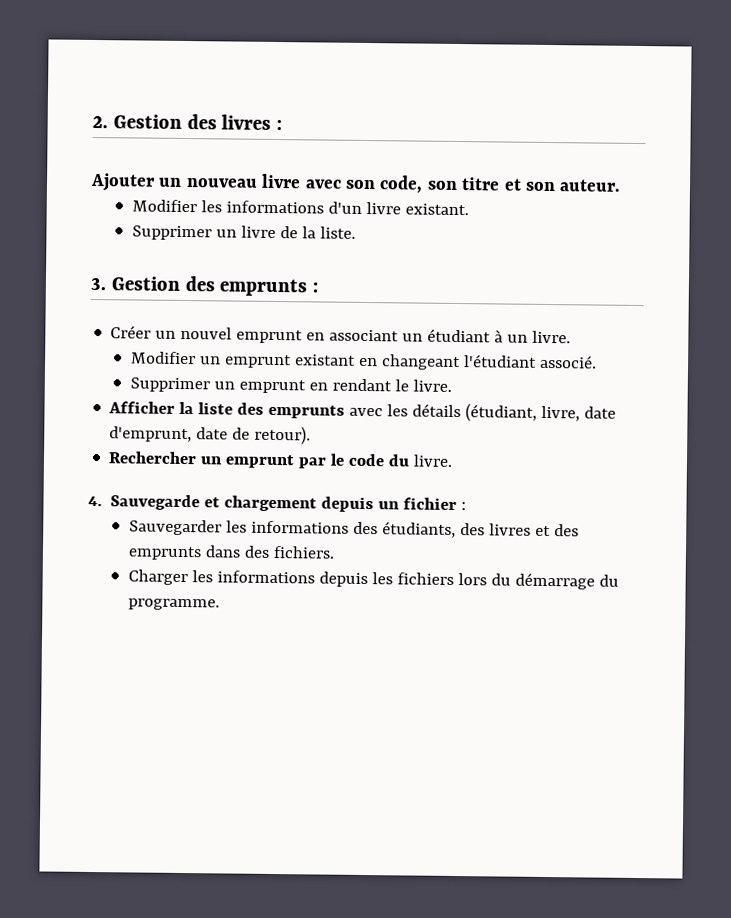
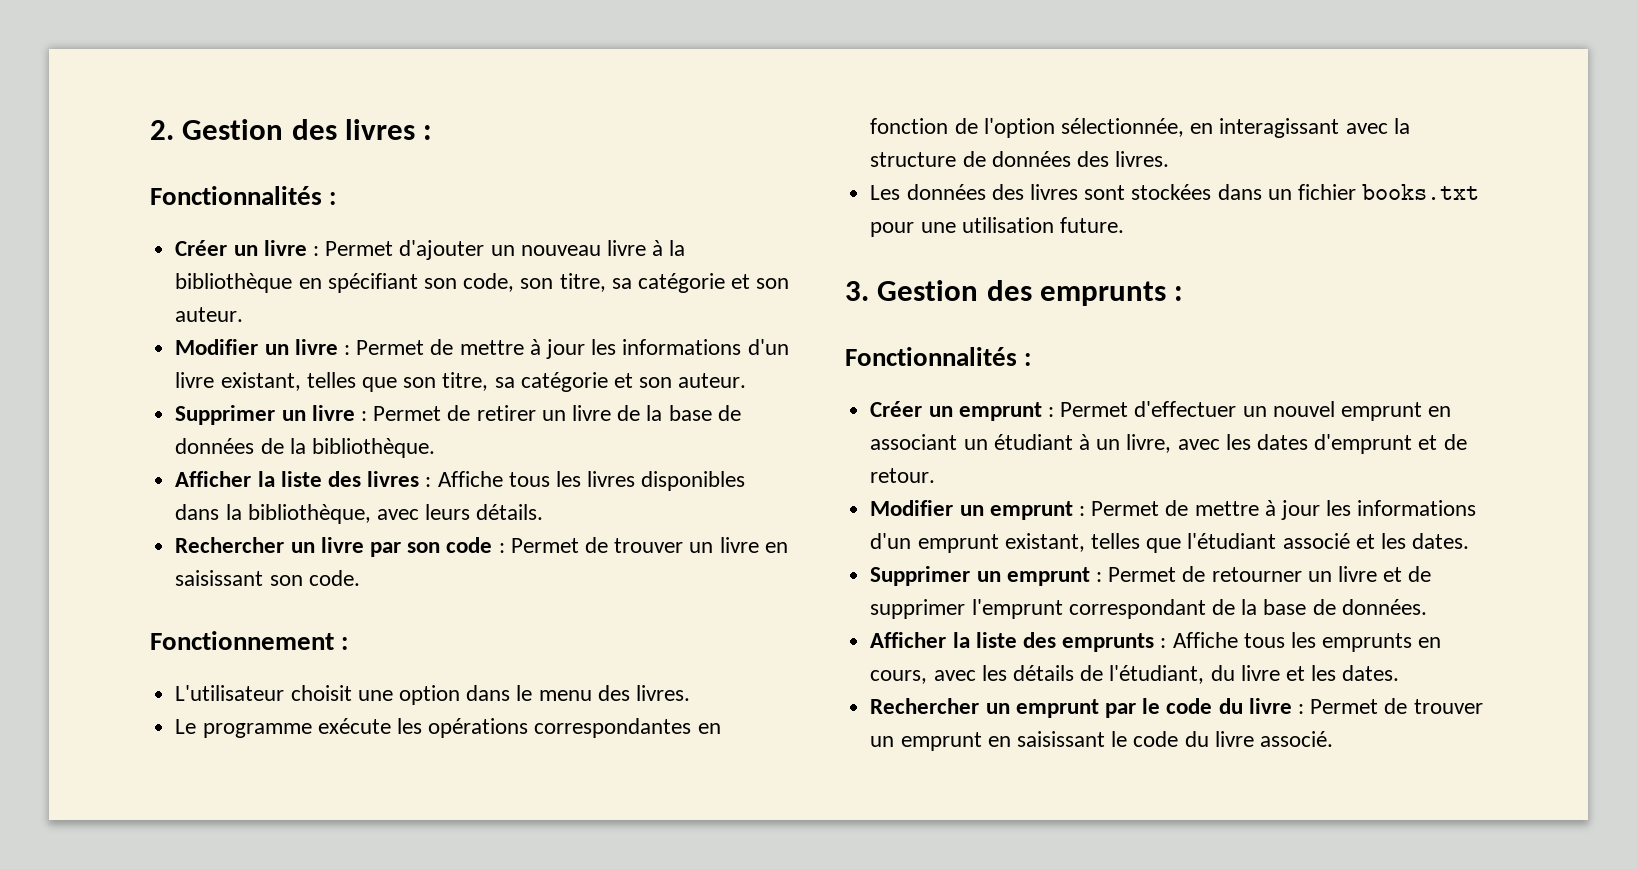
  2. Gestion des livres :
- Ajouter un nouveau livre avec son code, son titre et son auteur.
- Modifier les informations d'un livre existant.
- Supprimer un livre de la liste.
+ Fonctionnalités :
+ Créer un livre : Permet d'ajouter un nouveau livre à la bibliothèque en spécifiant son code, son titre, sa catégorie et son auteur.
+ Modifier un livre : Permet de mettre à jour les informations d'un livre existant, telles que son titre, sa catégorie et son auteur.
+ Supprimer un livre : Permet de retirer un livre de la base de données de la bibliothèque.
+ Afficher la liste des livres : Affiche tous les livres disponibles dans la bibliothèque, avec leurs détails.
+ Rechercher un livre par son code : Permet de trouver un livre en saisissant son code.
+ Fonctionnement :
+ L'utilisateur choisit une option dans le menu des livres.
+ Le programme exécute les opérations correspondantes en fonction de l'option sélectionnée, en interagissant avec la structure de données des livres.
+ Les données des livres sont stockées dans un fichier books.txt pour une utilisation future.
  3. Gestion des emprunts :
- Créer un nouvel emprunt en associant un étudiant à un livre.
- Modifier un emprunt existant en changeant l'étudiant associé.
- Supprimer un emprunt en rendant le livre.
+ Fonctionnalités :
+ Créer un emprunt : Permet d'effectuer un nouvel emprunt en associant un étudiant à un livre, avec les dates d'emprunt et de retour.
+ Modifier un emprunt : Permet de mettre à jour les informations d'un emprunt existant, telles que l'étudiant associé et les dates.
+ Supprimer un emprunt : Permet de retourner un livre et de supprimer l'emprunt correspondant de la base de données.
- Afficher la liste des emprunts avec les détails (étudiant, livre, date d'emprunt, date de retour).
+ Afficher la liste des emprunts : Affiche tous les emprunts en cours, avec les détails de l'étudiant, du livre et les dates.
- Rechercher un emprunt par le code du livre.
- 4. Sauvegarde et chargement depuis un fichier :
- Sauvegarder les informations des étudiants, des livres et des emprunts dans des fichiers.
- Charger les informations depuis les fichiers lors du démarrage du programme.
+ Rechercher un emprunt par le code du livre : Permet de trouver un emprunt en saisissant le code du livre associé.

